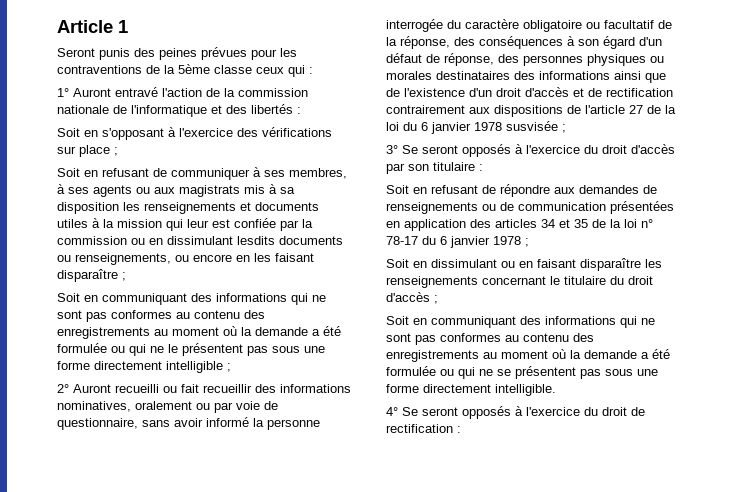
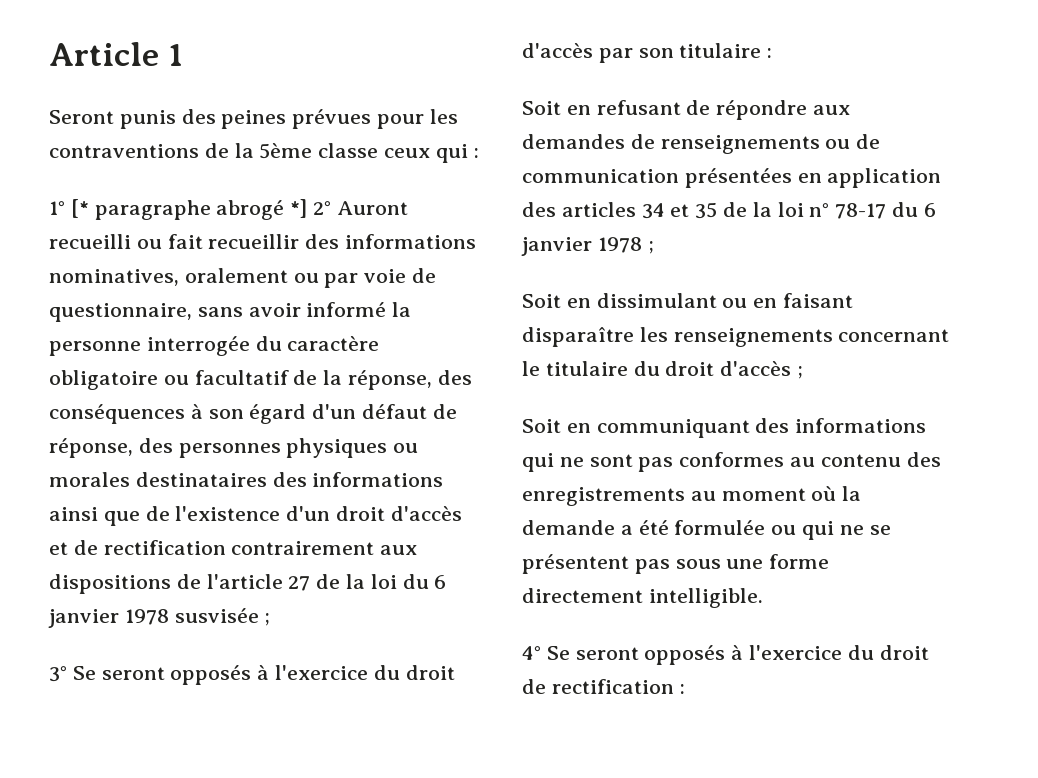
- 1° Auront entravé l'action de la commission nationale de l'informatique et des libertés :
- Soit en s'opposant à l'exercice des vérifications sur place ;
- Soit en refusant de communiquer à ses membres, à ses agents ou aux magistrats mis à sa disposition les renseignements et documents utiles à la mission qui leur est confiée par la commission ou en dissimulant lesdits documents ou renseignements, ou encore en les faisant disparaître ;
- Soit en communiquant des informations qui ne sont pas conformes au contenu des enregistrements au moment où la demande a été formulée ou qui ne le présentent pas sous une forme directement intelligible ;
- 2° Auront recueilli ou fait recueillir des informations nominatives, oralement ou par voie de questionnaire, sans avoir informé la personne interrogée du caractère obligatoire ou facultatif de la réponse, des conséquences à son égard d'un défaut de réponse, des personnes physiques ou morales destinataires des informations ainsi que de l'existence d'un droit d'accès et de rectification contrairement aux dispositions de l'article 27 de la loi du 6 janvier 1978 susvisée ;
+ 1° [* paragraphe abrogé *] 2° Auront recueilli ou fait recueillir des informations nominatives, oralement ou par voie de questionnaire, sans avoir informé la personne interrogée du caractère obligatoire ou facultatif de la réponse, des conséquences à son égard d'un défaut de réponse, des personnes physiques ou morales destinataires des informations ainsi que de l'existence d'un droit d'accès et de rectification contrairement aux dispositions de l'article 27 de la loi du 6 janvier 1978 susvisée ;

